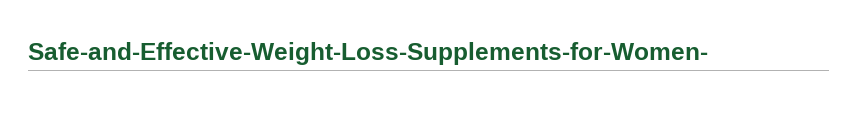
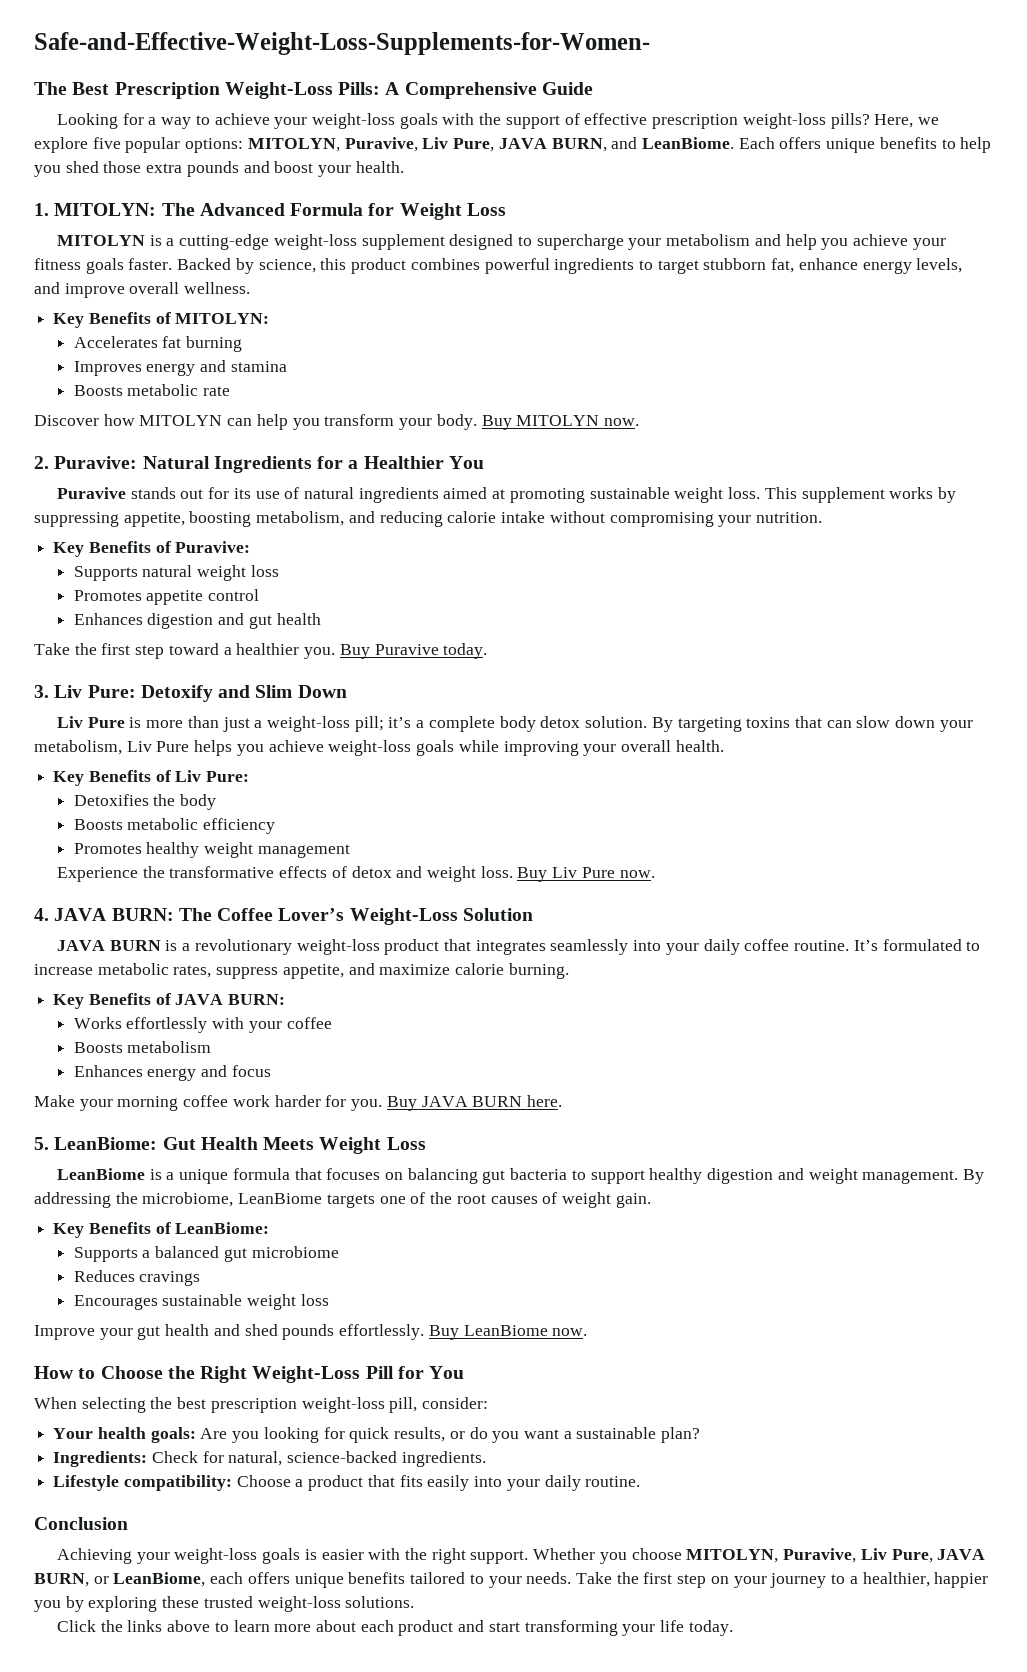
+ The Best Prescription Weight-Loss Pills: A Comprehensive Guide
+ Looking for a way to achieve your weight-loss goals with the support of effective prescription weight-loss pills? Here, we explore five popular options: MITOLYN, Puravive, Liv Pure, JAVA BURN, and LeanBiome. Each offers unique benefits to help you shed those extra pounds and boost your health.
+ 1. MITOLYN: The Advanced Formula for Weight Loss
+ MITOLYN is a cutting-edge weight-loss supplement designed to supercharge your metabolism and help you achieve your fitness goals faster. Backed by science, this product combines powerful ingredients to target stubborn fat, enhance energy levels, and improve overall wellness.
+ Key Benefits of MITOLYN:
+ Accelerates fat burning
+ Improves energy and stamina
+ Boosts metabolic rate
+ Discover how MITOLYN can help you transform your body. Buy MITOLYN now.
+ 2. Puravive: Natural Ingredients for a Healthier You
+ Puravive stands out for its use of natural ingredients aimed at promoting sustainable weight loss. This supplement works by suppressing appetite, boosting metabolism, and reducing calorie intake without compromising your nutrition.
+ Key Benefits of Puravive:
+ Supports natural weight loss
+ Promotes appetite control
+ Enhances digestion and gut health
+ Take the first step toward a healthier you. Buy Puravive today.
+ 3. Liv Pure: Detoxify and Slim Down
+ Liv Pure is more than just a weight-loss pill; it’s a complete body detox solution. By targeting toxins that can slow down your metabolism, Liv Pure helps you achieve weight-loss goals while improving your overall health.
+ Key Benefits of Liv Pure:
+ Detoxifies the body
+ Boosts metabolic efficiency
+ Promotes healthy weight management
+ Experience the transformative effects of detox and weight loss. Buy Liv Pure now.
+ 4. JAVA BURN: The Coffee Lover’s Weight-Loss Solution
+ JAVA BURN is a revolutionary weight-loss product that integrates seamlessly into your daily coffee routine. It’s formulated to increase metabolic rates, suppress appetite, and maximize calorie burning.
+ Key Benefits of JAVA BURN:
+ Works effortlessly with your coffee
+ Boosts metabolism
+ Enhances energy and focus
+ Make your morning coffee work harder for you. Buy JAVA BURN here.
+ 5. LeanBiome: Gut Health Meets Weight Loss
+ LeanBiome is a unique formula that focuses on balancing gut bacteria to support healthy digestion and weight management. By addressing the microbiome, LeanBiome targets one of the root causes of weight gain.
+ Key Benefits of LeanBiome:
+ Supports a balanced gut microbiome
+ Reduces cravings
+ Encourages sustainable weight loss
+ Improve your gut health and shed pounds effortlessly. Buy LeanBiome now.
+ How to Choose the Right Weight-Loss Pill for You
+ When selecting the best prescription weight-loss pill, consider:
+ Your health goals: Are you looking for quick results, or do you want a sustainable plan?
+ Ingredients: Check for natural, science-backed ingredients.
+ Lifestyle compatibility: Choose a product that fits easily into your daily routine.
+ Conclusion
+ Achieving your weight-loss goals is easier with the right support. Whether you choose MITOLYN, Puravive, Liv Pure, JAVA BURN, or LeanBiome, each offers unique benefits tailored to your needs. Take the first step on your journey to a healthier, happier you by exploring these trusted weight-loss solutions.
+ Click the links above to learn more about each product and start transforming your life today.

